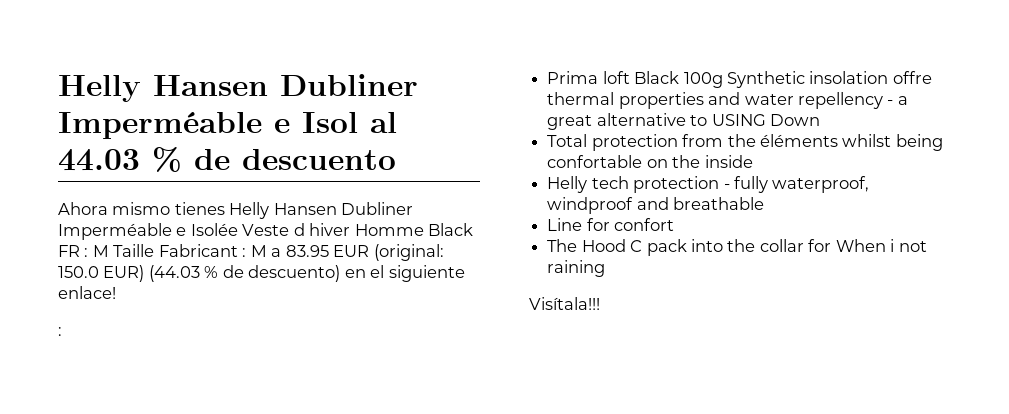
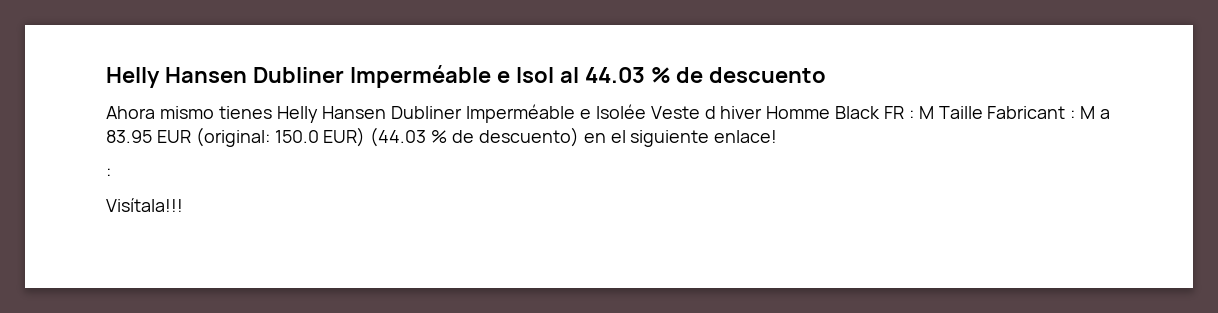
- Prima loft Black 100g Synthetic insolation offre thermal properties and water repellency - a great alternative to USING Down
- Total protection from the éléments whilst being confortable on the inside
- Helly tech protection - fully waterproof, windproof and breathable
- Line for confort
- The Hood C pack into the collar for When i not raining

